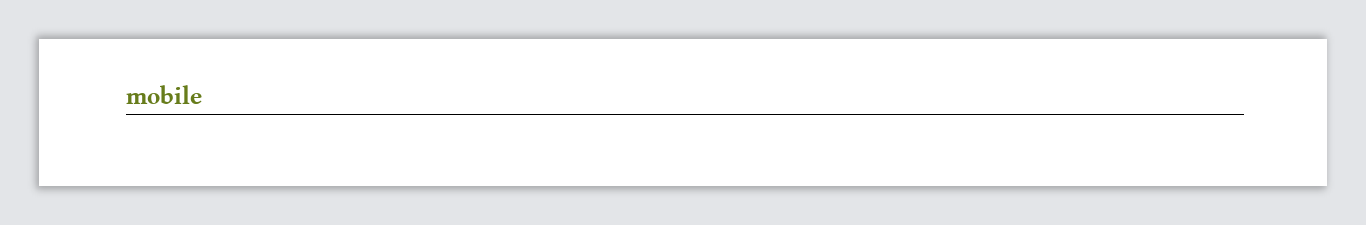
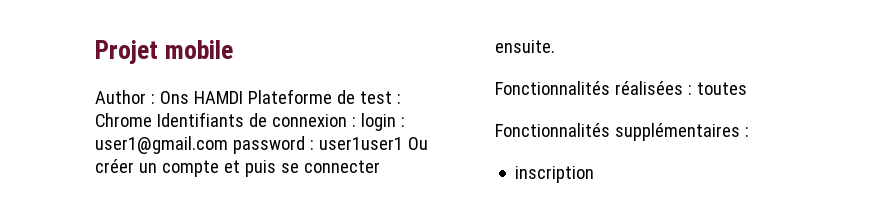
- mobile
+ Projet mobile
+ Author : Ons HAMDI Plateforme de test : Chrome Identifiants de connexion : login : user1@gmail.com password : user1user1 Ou créer un compte et puis se connecter ensuite.
+ Fonctionnalités réalisées : toutes
+ Fonctionnalités supplémentaires :
+ inscription

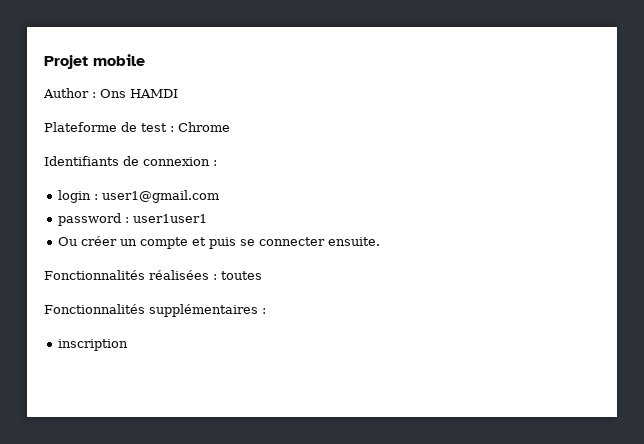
- Author : Ons HAMDI Plateforme de test : Chrome Identifiants de connexion : login : user1@gmail.com password : user1user1 Ou créer un compte et puis se connecter ensuite.
+ Author : Ons HAMDI
+ Plateforme de test : Chrome
+ Identifiants de connexion :
+ login : user1@gmail.com
+ password : user1user1
+ Ou créer un compte et puis se connecter ensuite.

